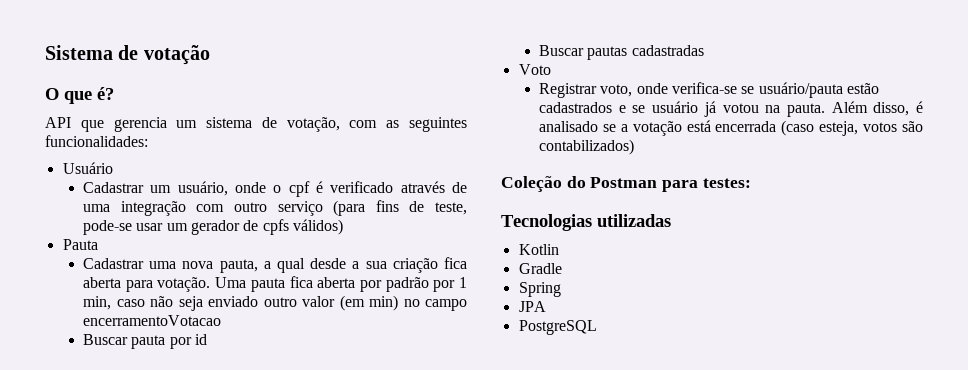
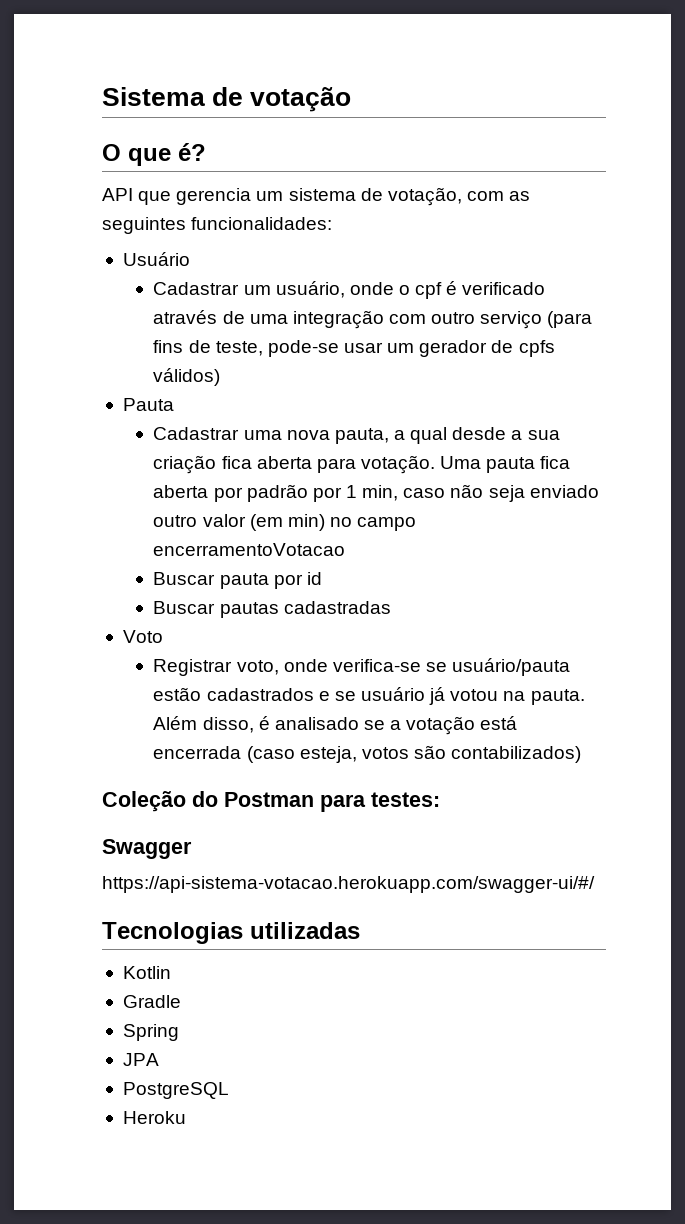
+ Swagger
+ https://api-sistema-votacao.herokuapp.com/swagger-ui/#/
+ Heroku

